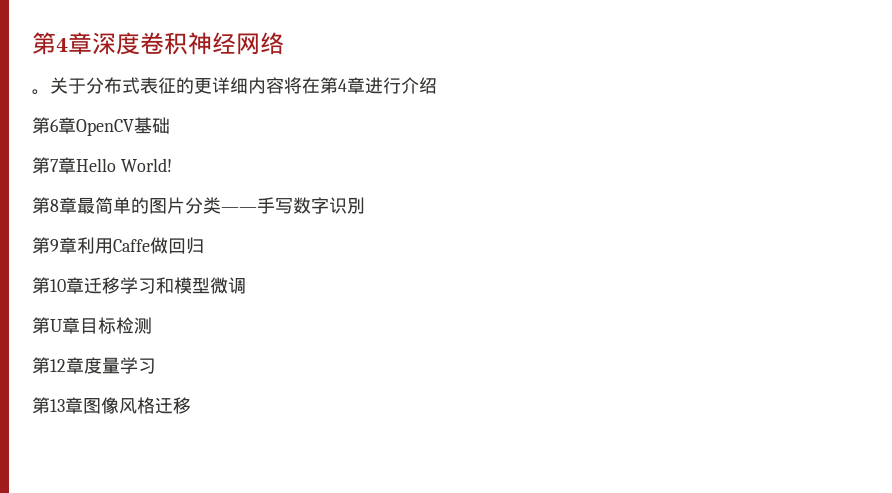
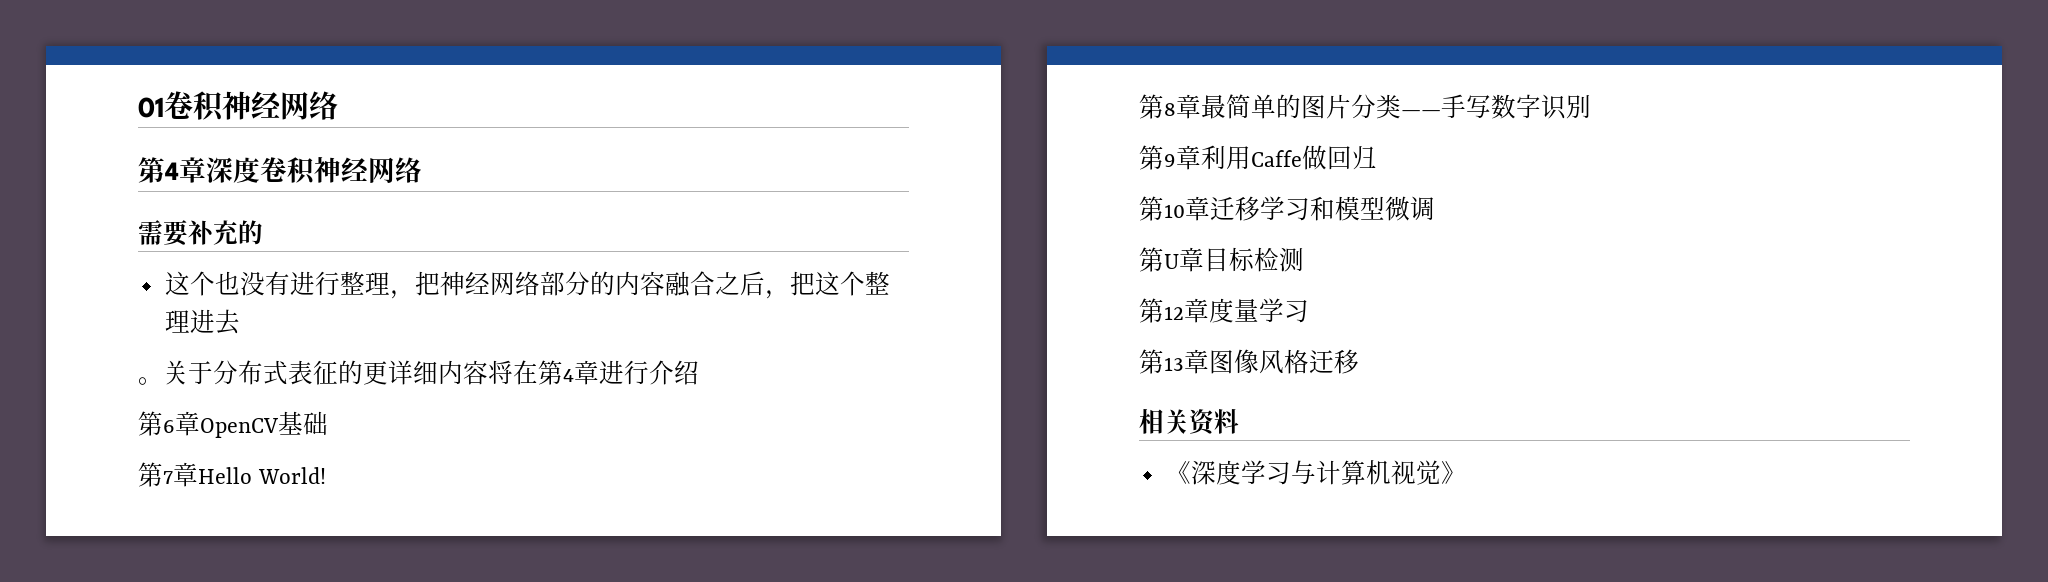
+ 01卷积神经网络
+ 需要补充的
+ 这个也没有进行整理，把神经网络部分的内容融合之后，把这个整理进去
+ 相关资料
+ 《深度学习与计算机视觉》

